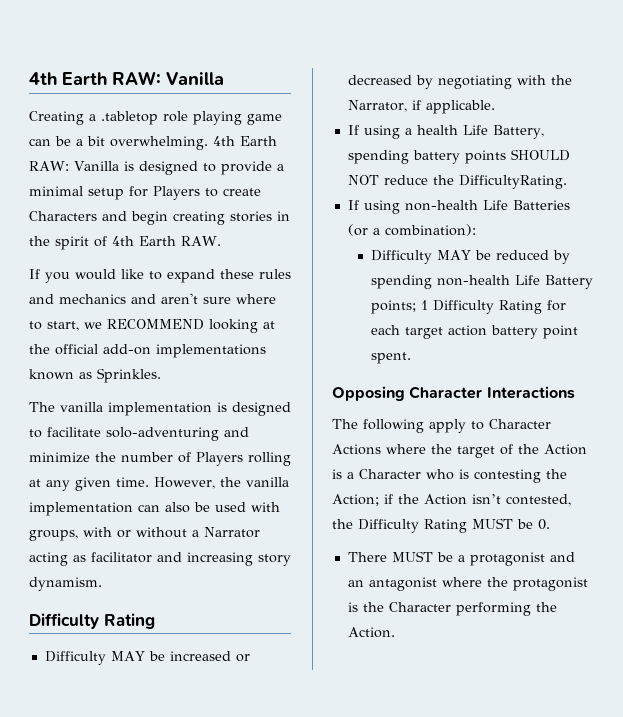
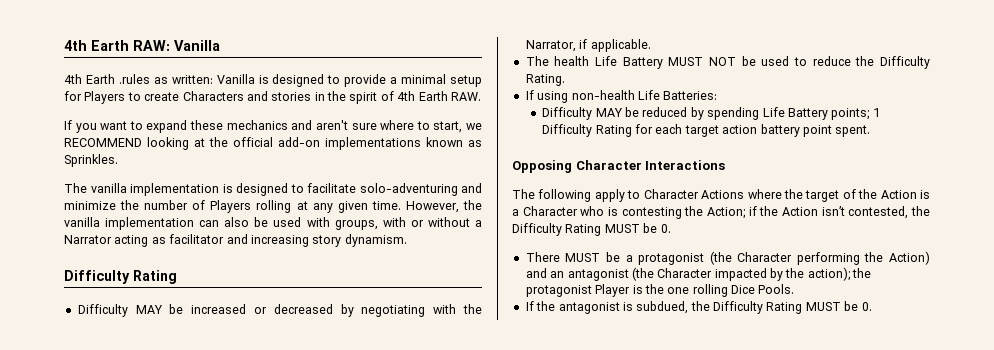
- Creating a .tabletop role playing game can be a bit overwhelming. 4th Earth RAW: Vanilla is designed to provide a minimal setup for Players to create Characters and begin creating stories in the spirit of 4th Earth RAW.
+ 4th Earth .rules as written: Vanilla is designed to provide a minimal setup for Players to create Characters and stories in the spirit of 4th Earth RAW.
- If you would like to expand these rules and mechanics and aren't sure where to start, we RECOMMEND looking at the official add-on implementations known as Sprinkles.
+ If you want to expand these mechanics and aren't sure where to start, we RECOMMEND looking at the official add-on implementations known as Sprinkles.
- If using a health Life Battery, spending battery points SHOULD NOT reduce the DifficultyRating.
+ The health Life Battery MUST NOT be used to reduce the Difficulty Rating.
- If using non-health Life Batteries (or a combination):
+ If using non-health Life Batteries:
- Difficulty MAY be reduced by spending non-health Life Battery points; 1 Difficulty Rating for each target action battery point spent.
+ Difficulty MAY be reduced by spending Life Battery points; 1 Difficulty Rating for each target action battery point spent.
- There MUST be a protagonist and an antagonist where the protagonist is the Character performing the Action.
+ There MUST be a protagonist (the Character performing the Action) and an antagonist (the Character impacted by the action); the protagonist Player is the one rolling Dice Pools.
+ If the antagonist is subdued, the Difficulty Rating MUST be 0.

